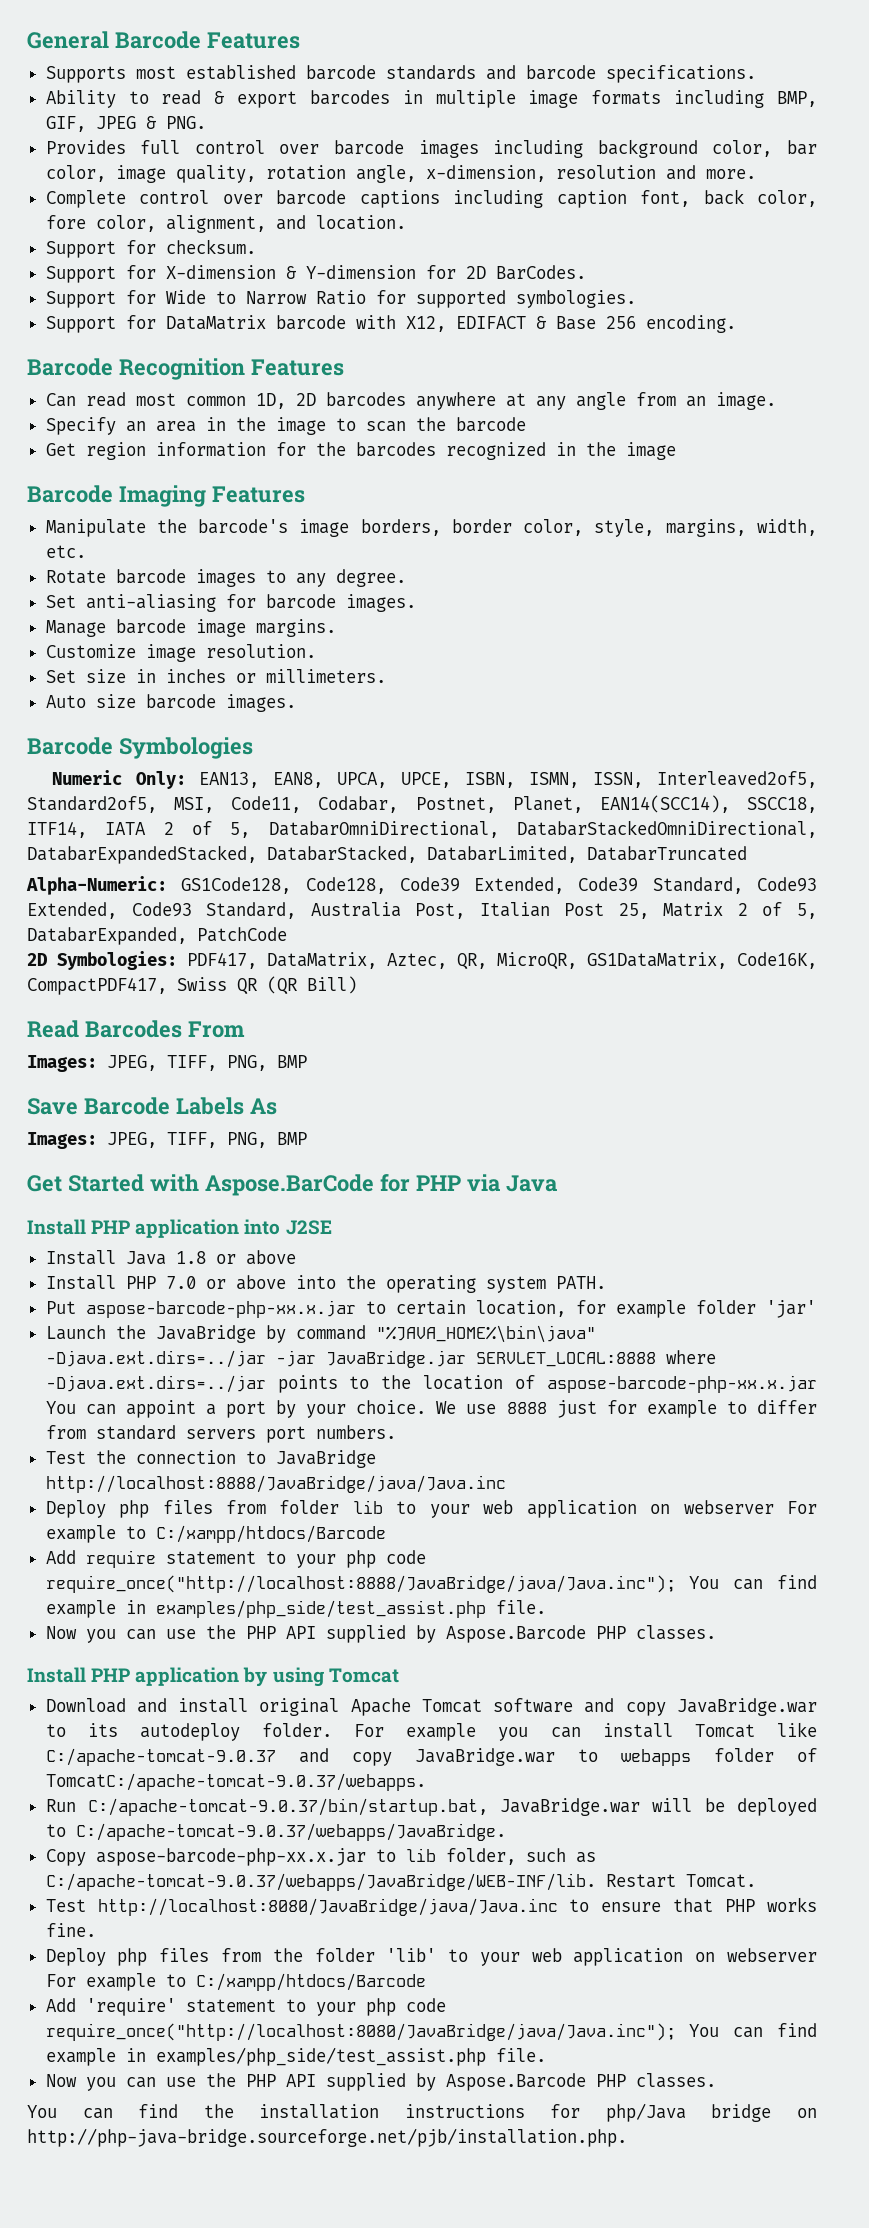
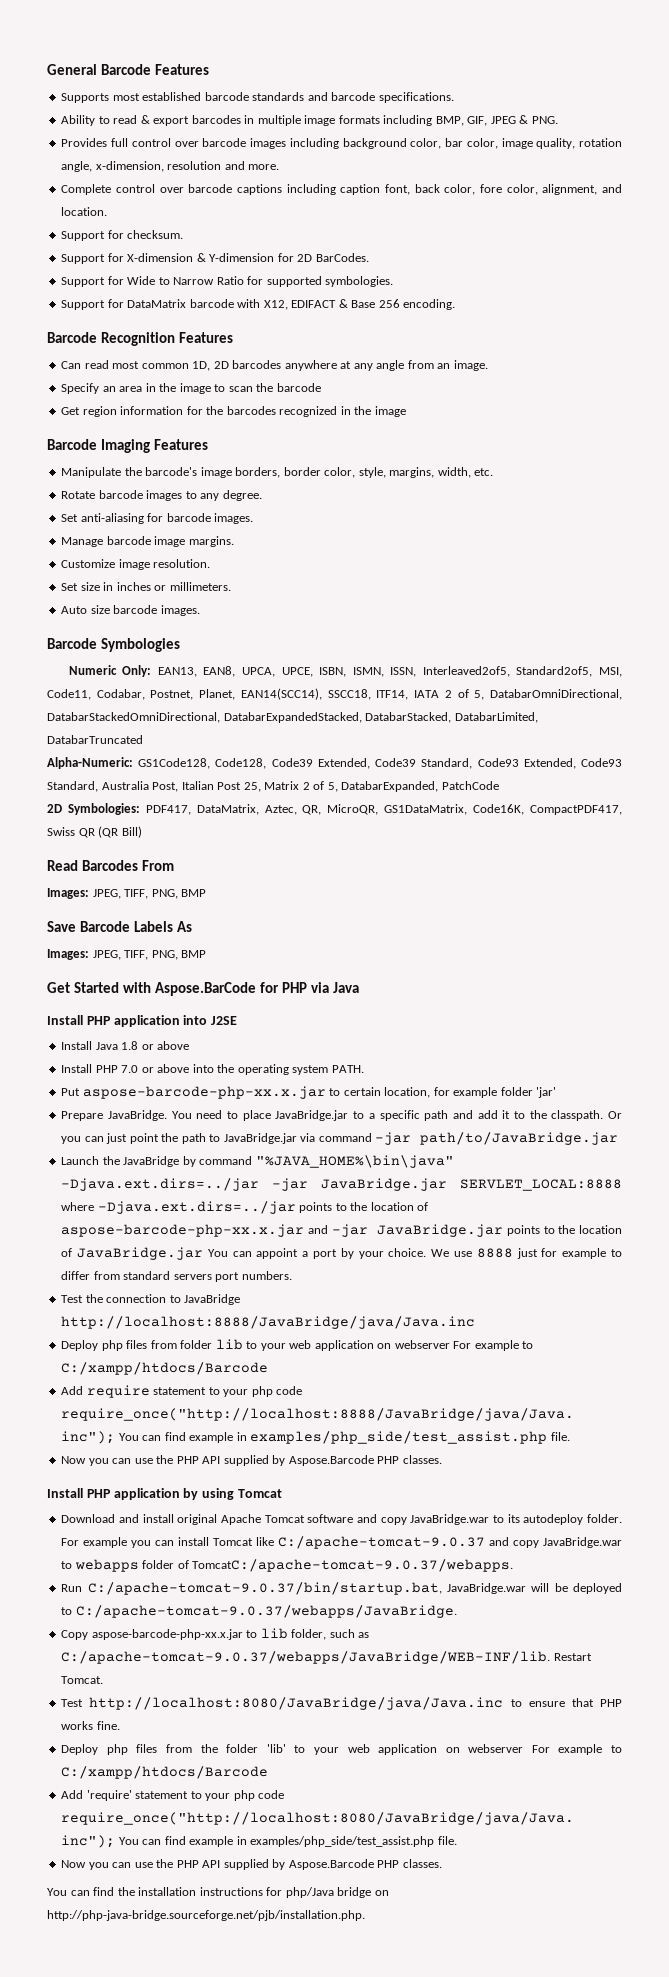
+ Prepare JavaBridge. You need to place JavaBridge.jar to a specific path and add it to the classpath. Or you can just point the path to JavaBridge.jar via command -jar path/to/JavaBridge.jar
- Launch the JavaBridge by command "%JAVA_HOME%\bin\java" -Djava.ext.dirs=../jar -jar JavaBridge.jar SERVLET_LOCAL:8888 where -Djava.ext.dirs=../jar points to the location of aspose-barcode-php-xx.x.jar You can appoint a port by your choice.
+ Launch the JavaBridge by command "%JAVA_HOME%\bin\java" -Djava.ext.dirs=../jar -jar JavaBridge.jar SERVLET_LOCAL:8888 where -Djava.ext.dirs=../jar points to the location of aspose-barcode-php-xx.x.jar and -jar JavaBridge.jar points to the location of JavaBridge.jar You can appoint a port by your choice.

